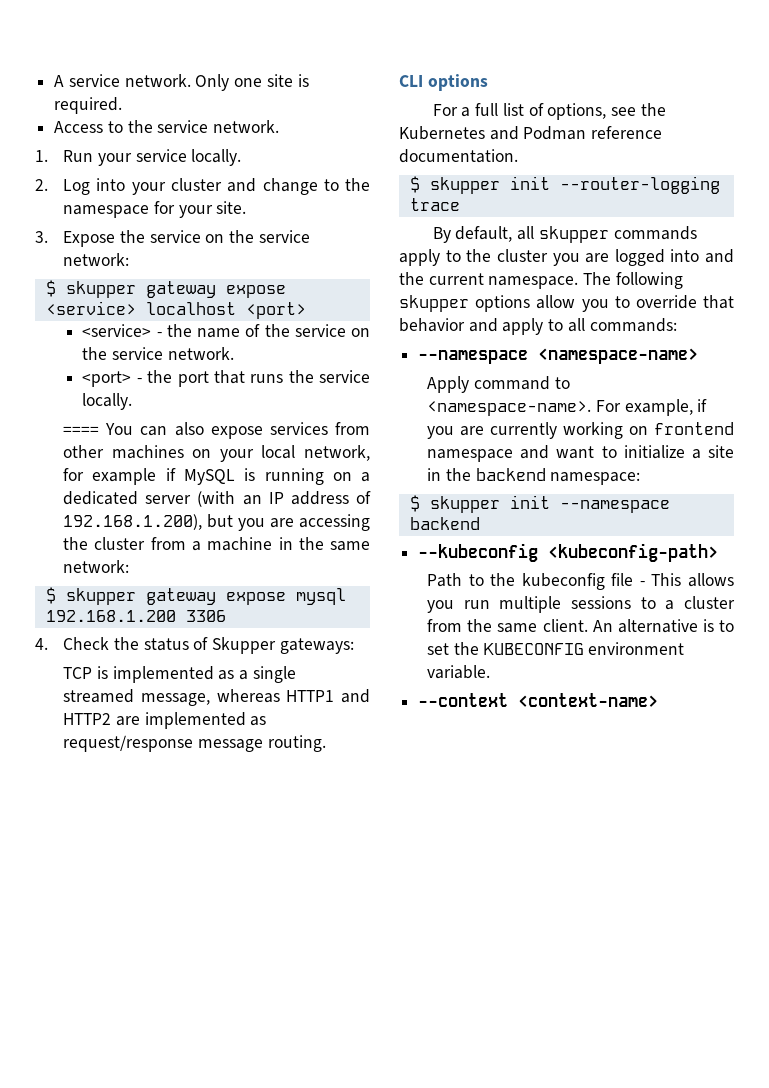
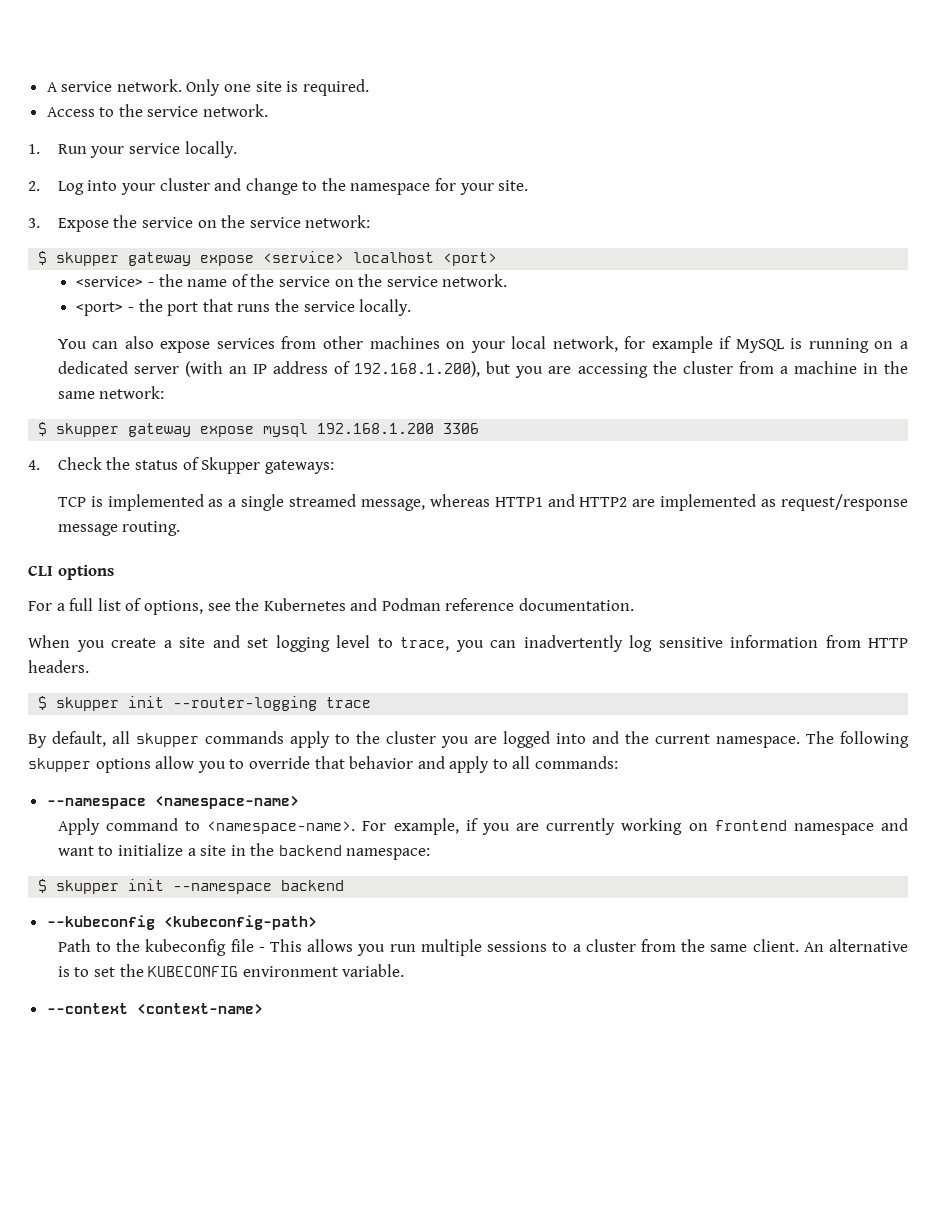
- ==== You can also expose services from other machines on your local network, for example if MySQL is running on a dedicated server (with an IP address of 192.168.1.200), but you are accessing the cluster from a machine in the same network:
+ You can also expose services from other machines on your local network, for example if MySQL is running on a dedicated server (with an IP address of 192.168.1.200), but you are accessing the cluster from a machine in the same network:
+ When you create a site and set logging level to trace, you can inadvertently log sensitive information from HTTP headers.

